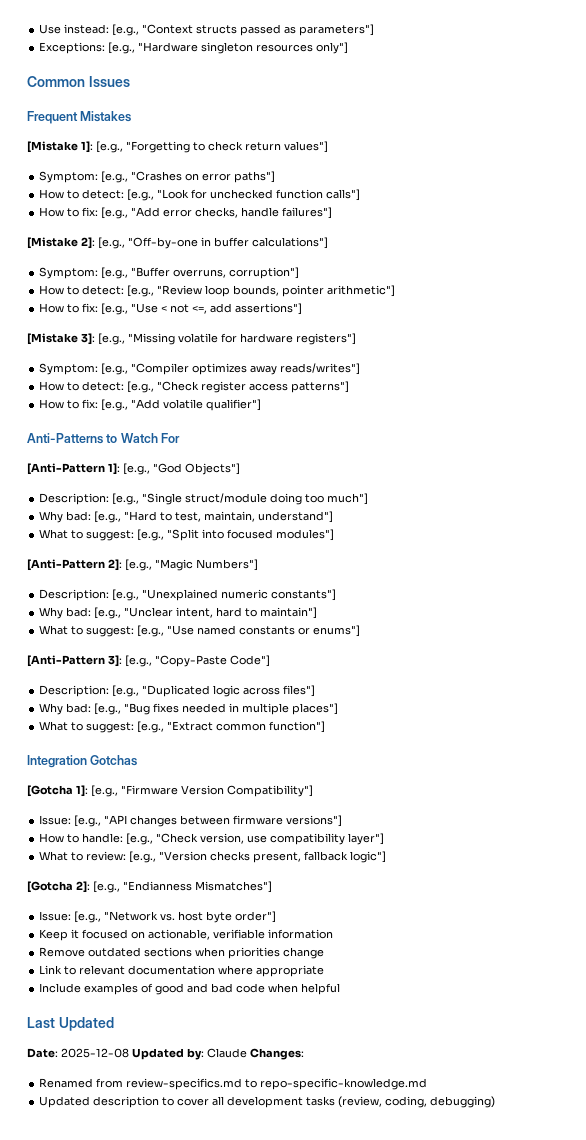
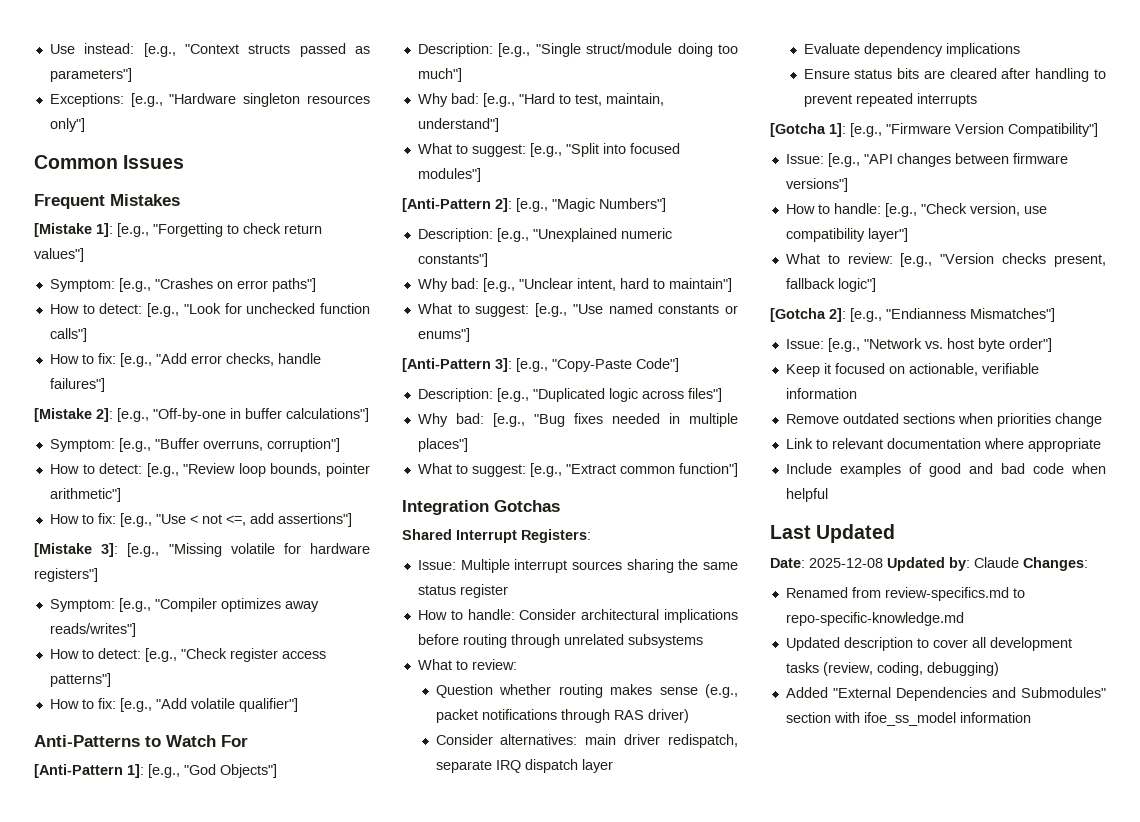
+ Shared Interrupt Registers:
+ Issue: Multiple interrupt sources sharing the same status register
+ How to handle: Consider architectural implications before routing through unrelated subsystems
+ What to review:
+ Question whether routing makes sense (e.g., packet notifications through RAS driver)
+ Consider alternatives: main driver redispatch, separate IRQ dispatch layer
+ Evaluate dependency implications
+ Ensure status bits are cleared after handling to prevent repeated interrupts
+ Added "External Dependencies and Submodules" section with ifoe_ss_model information

